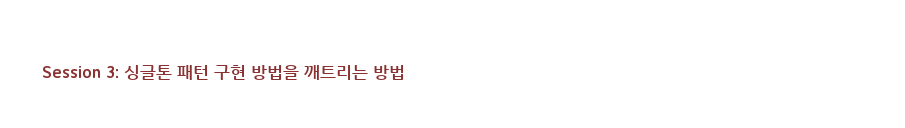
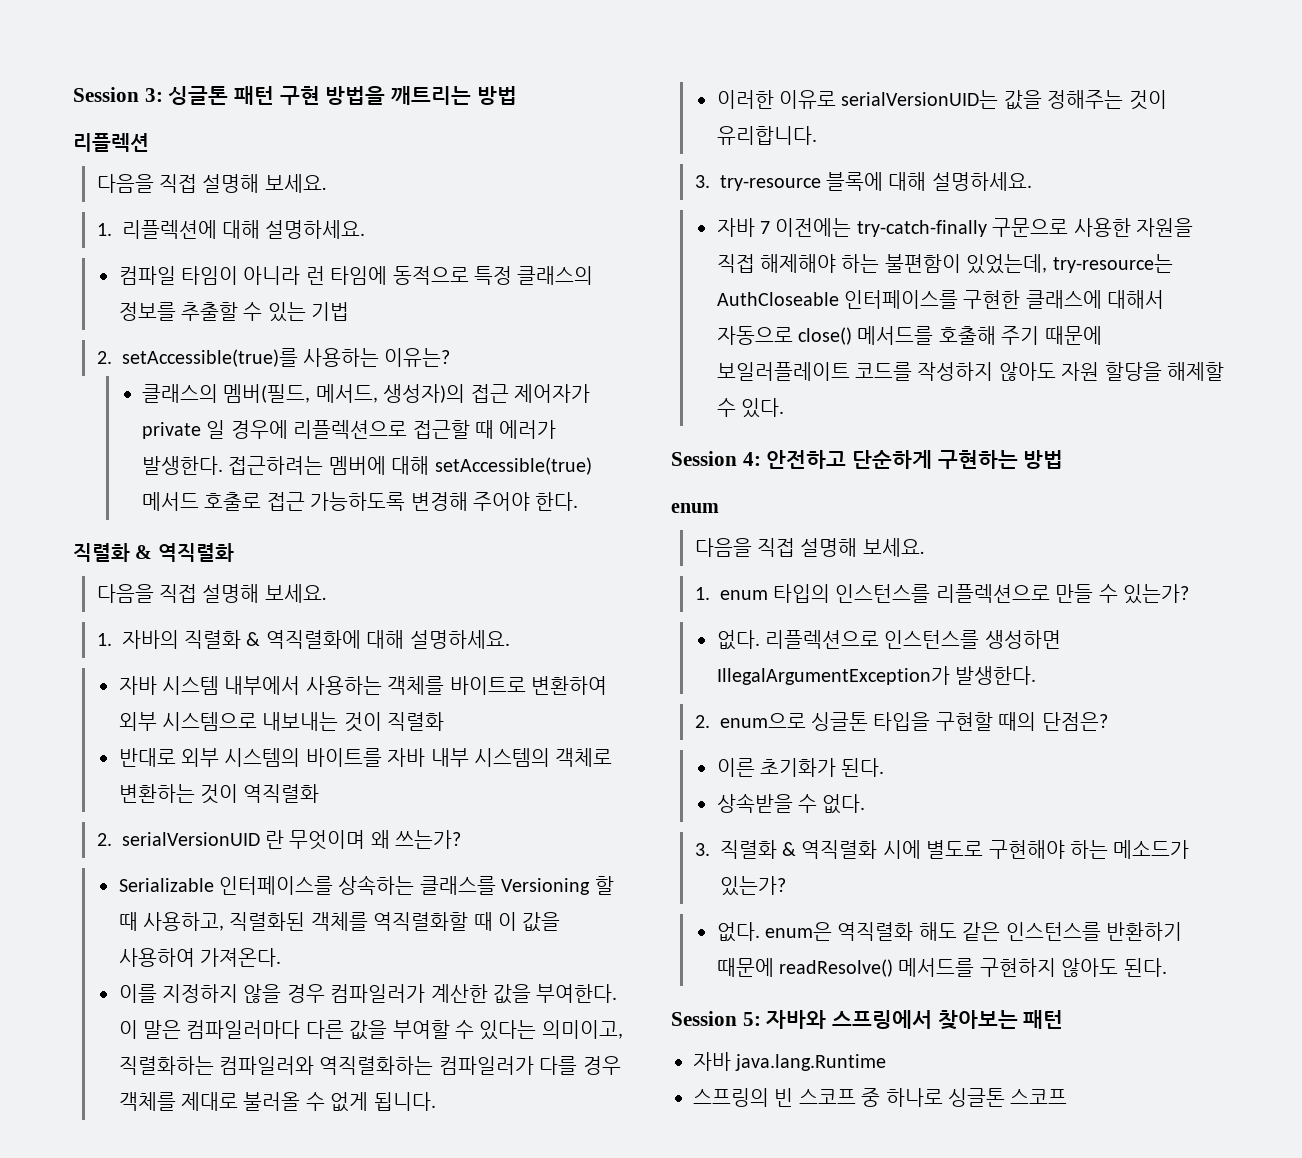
+ 리플렉션
+ 다음을 직접 설명해 보세요.
+ 1. 리플렉션에 대해 설명하세요.
+ 컴파일 타임이 아니라 런 타임에 동적으로 특정 클래스의 정보를 추출할 수 있는 기법
+ 2. setAccessible(true)를 사용하는 이유는?
+ 클래스의 멤버(필드, 메서드, 생성자)의 접근 제어자가 private 일 경우에 리플렉션으로 접근할 때 에러가 발생한다. 접근하려는 멤버에 대해 setAccessible(true) 메서드 호출로 접근 가능하도록 변경해 주어야 한다.
+ 직렬화 & 역직렬화
+ 다음을 직접 설명해 보세요.
+ 1. 자바의 직렬화 & 역직렬화에 대해 설명하세요.
+ 자바 시스템 내부에서 사용하는 객체를 바이트로 변환하여 외부 시스템으로 내보내는 것이 직렬화
+ 반대로 외부 시스템의 바이트를 자바 내부 시스템의 객체로 변환하는 것이 역직렬화
+ 2. serialVersionUID 란 무엇이며 왜 쓰는가?
+ Serializable 인터페이스를 상속하는 클래스를 Versioning 할 때 사용하고, 직렬화된 객체를 역직렬화할 때 이 값을 사용하여 가져온다.
+ 이를 지정하지 않을 경우 컴파일러가 계산한 값을 부여한다. 이 말은 컴파일러마다 다른 값을 부여할 수 있다는 의미이고, 직렬화하는 컴파일러와 역직렬화하는 컴파일러가 다를 경우 객체를 제대로 불러올 수 없게 됩니다.
+ 이러한 이유로 serialVersionUID는 값을 정해주는 것이 유리합니다.
+ 3. try-resource 블록에 대해 설명하세요.
+ 자바 7 이전에는 try-catch-finally 구문으로 사용한 자원을 직접 해제해야 하는 불편함이 있었는데, try-resource는 AuthCloseable 인터페이스를 구현한 클래스에 대해서 자동으로 close() 메서드를 호출해 주기 때문에 보일러플레이트 코드를 작성하지 않아도 자원 할당을 해제할 수 있다.
+ Session 4: 안전하고 단순하게 구현하는 방법
+ enum
+ 다음을 직접 설명해 보세요.
+ 1. enum 타입의 인스턴스를 리플렉션으로 만들 수 있는가?
+ 없다. 리플렉션으로 인스턴스를 생성하면 IllegalArgumentException가 발생한다.
+ 2. enum으로 싱글톤 타입을 구현할 때의 단점은?
+ 이른 초기화가 된다.
+ 상속받을 수 없다.
+ 3. 직렬화 & 역직렬화 시에 별도로 구현해야 하는 메소드가 있는가?
+ 없다. enum은 역직렬화 해도 같은 인스턴스를 반환하기 때문에 readResolve() 메서드를 구현하지 않아도 된다.
+ Session 5: 자바와 스프링에서 찾아보는 패턴
+ 자바 java.lang.Runtime
+ 스프링의 빈 스코프 중 하나로 싱글톤 스코프

